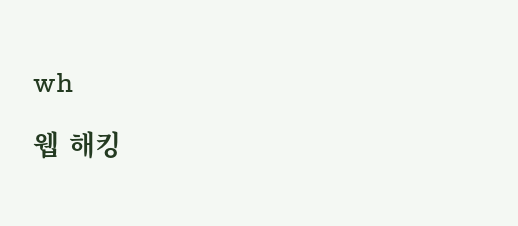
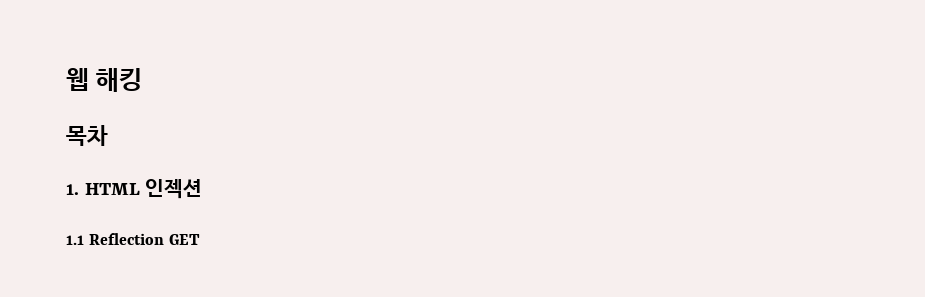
- wh
+ 목차
+ 1. HTML 인젝션
+ 1.1 Reflection GET

